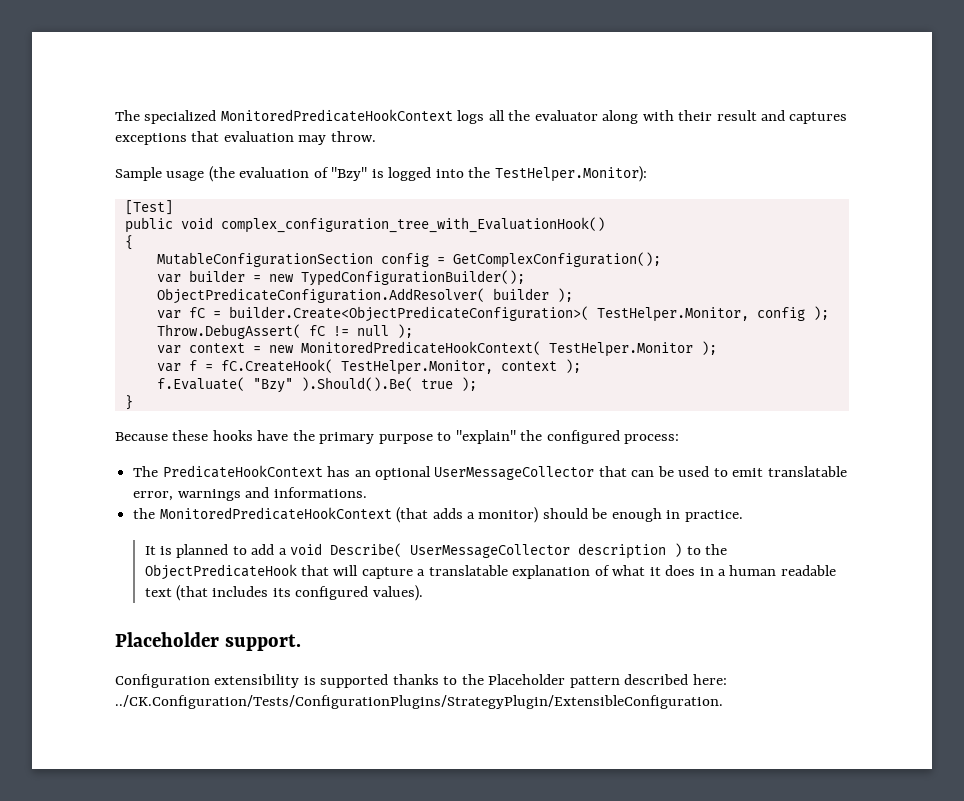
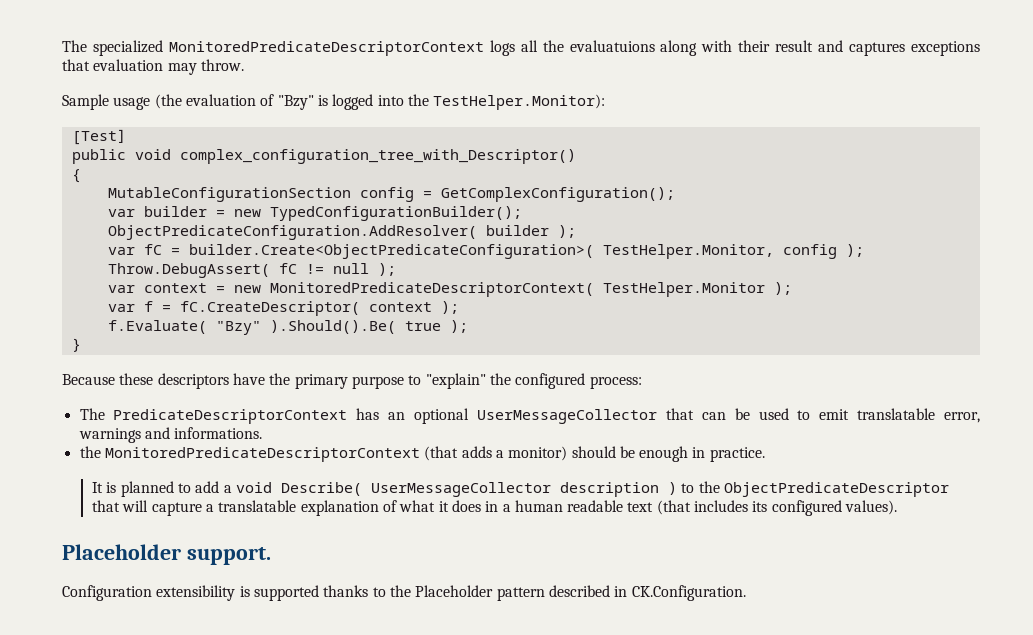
- The specialized MonitoredPredicateHookContext logs all the evaluator along with their result and captures exceptions that evaluation may throw.
+ The specialized MonitoredPredicateDescriptorContext logs all the evaluatuions along with their result and captures exceptions that evaluation may throw.
- public void complex_configuration_tree_with_EvaluationHook()
+ public void complex_configuration_tree_with_Descriptor()
- var context = new MonitoredPredicateHookContext( TestHelper.Monitor );
+ var context = new MonitoredPredicateDescriptorContext( TestHelper.Monitor );
- var f = fC.CreateHook( TestHelper.Monitor, context );
+ var f = fC.CreateDescriptor( context );
- Because these hooks have the primary purpose to "explain" the configured process:
+ Because these descriptors have the primary purpose to "explain" the configured process:
- The PredicateHookContext has an optional UserMessageCollector that can be used to emit translatable error, warnings and informations.
+ The PredicateDescriptorContext has an optional UserMessageCollector that can be used to emit translatable error, warnings and informations.
- the MonitoredPredicateHookContext (that adds a monitor) should be enough in practice.
+ the MonitoredPredicateDescriptorContext (that adds a monitor) should be enough in practice.
- It is planned to add a void Describe( UserMessageCollector description ) to the ObjectPredicateHook that will capture a translatable explanation of what it does in a human readable text (that includes its configured values).
+ It is planned to add a void Describe( UserMessageCollector description ) to the ObjectPredicateDescriptor that will capture a translatable explanation of what it does in a human readable text (that includes its configured values).
- Configuration extensibility is supported thanks to the Placeholder pattern described here: ../CK.Configuration/Tests/ConfigurationPlugins/StrategyPlugin/ExtensibleConfiguration.
+ Configuration extensibility is supported thanks to the Placeholder pattern described in CK.Configuration.

